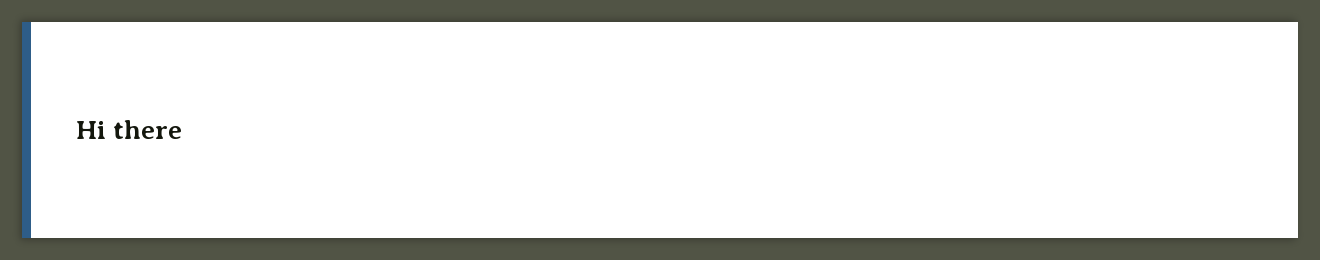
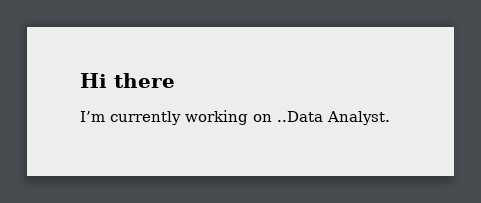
+ I’m currently working on ..Data Analyst.

